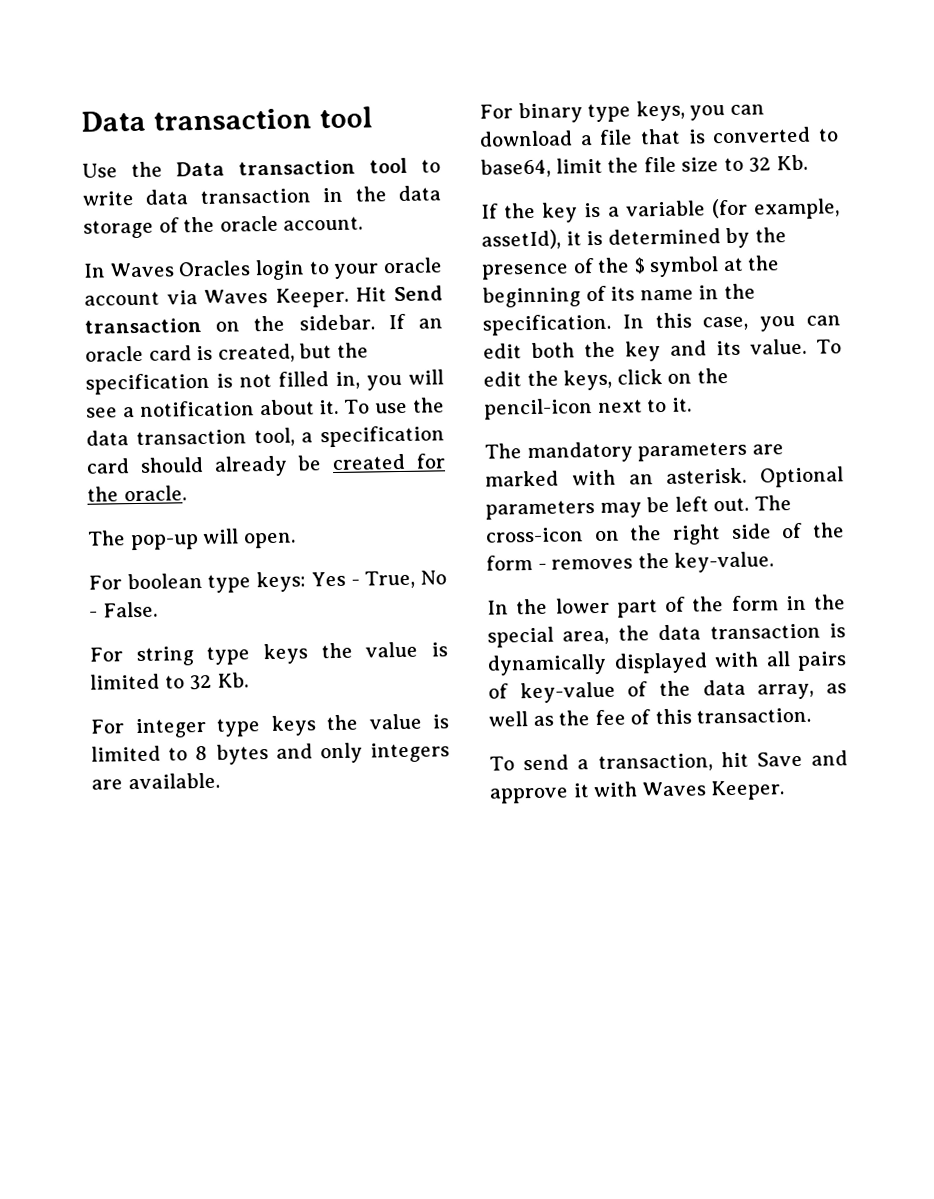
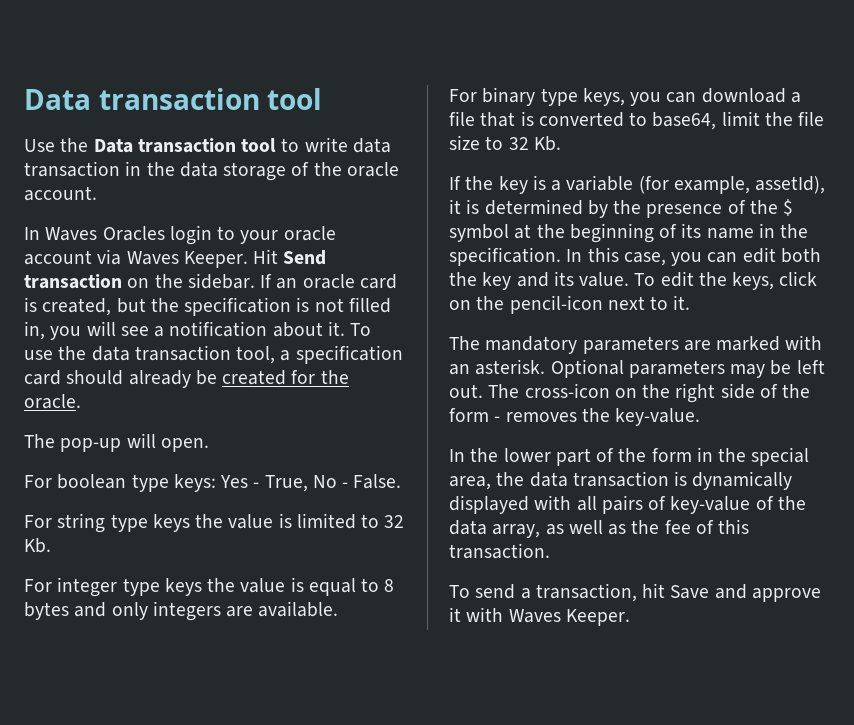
- For integer type keys the value is limited to 8 bytes and only integers are available.
+ For integer type keys the value is equal to 8 bytes and only integers are available.

